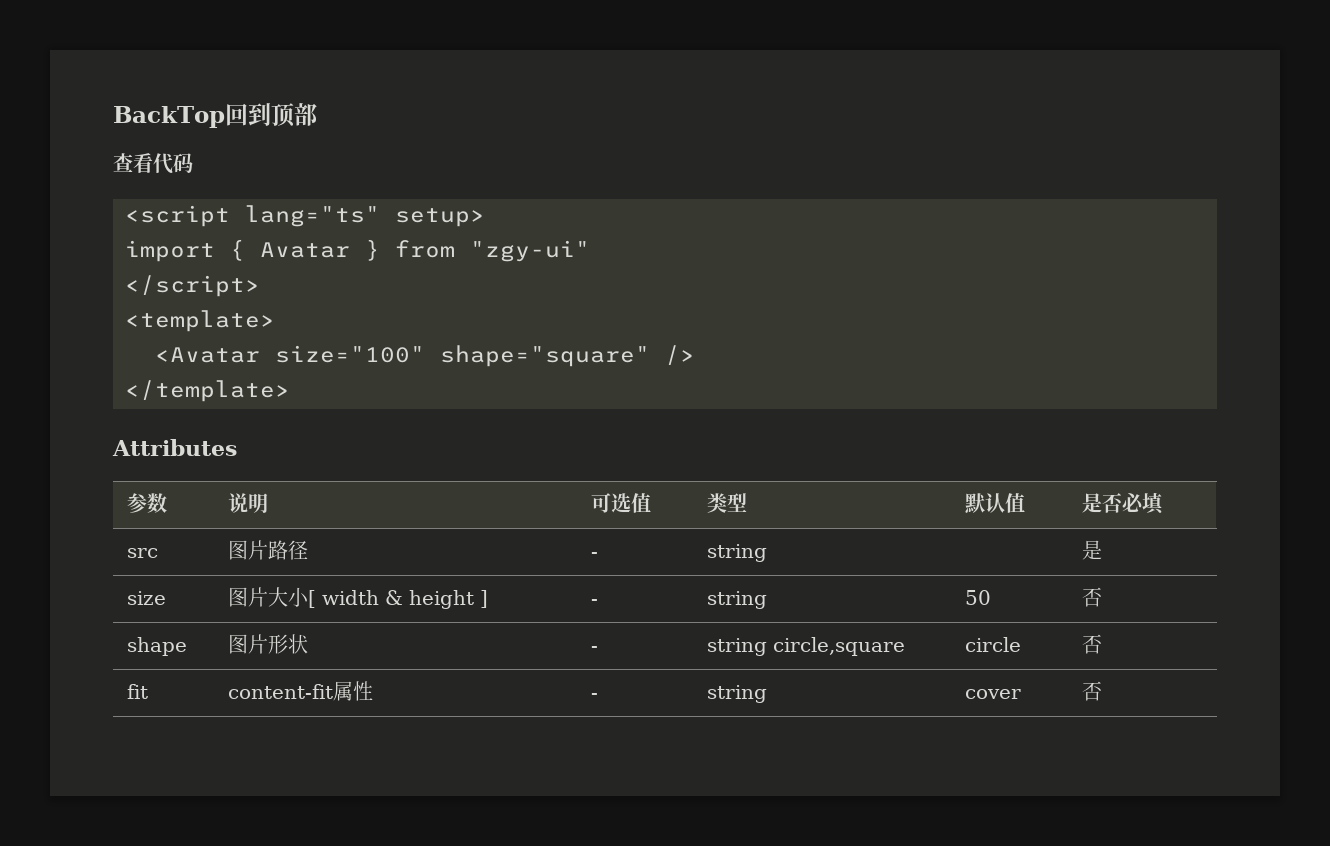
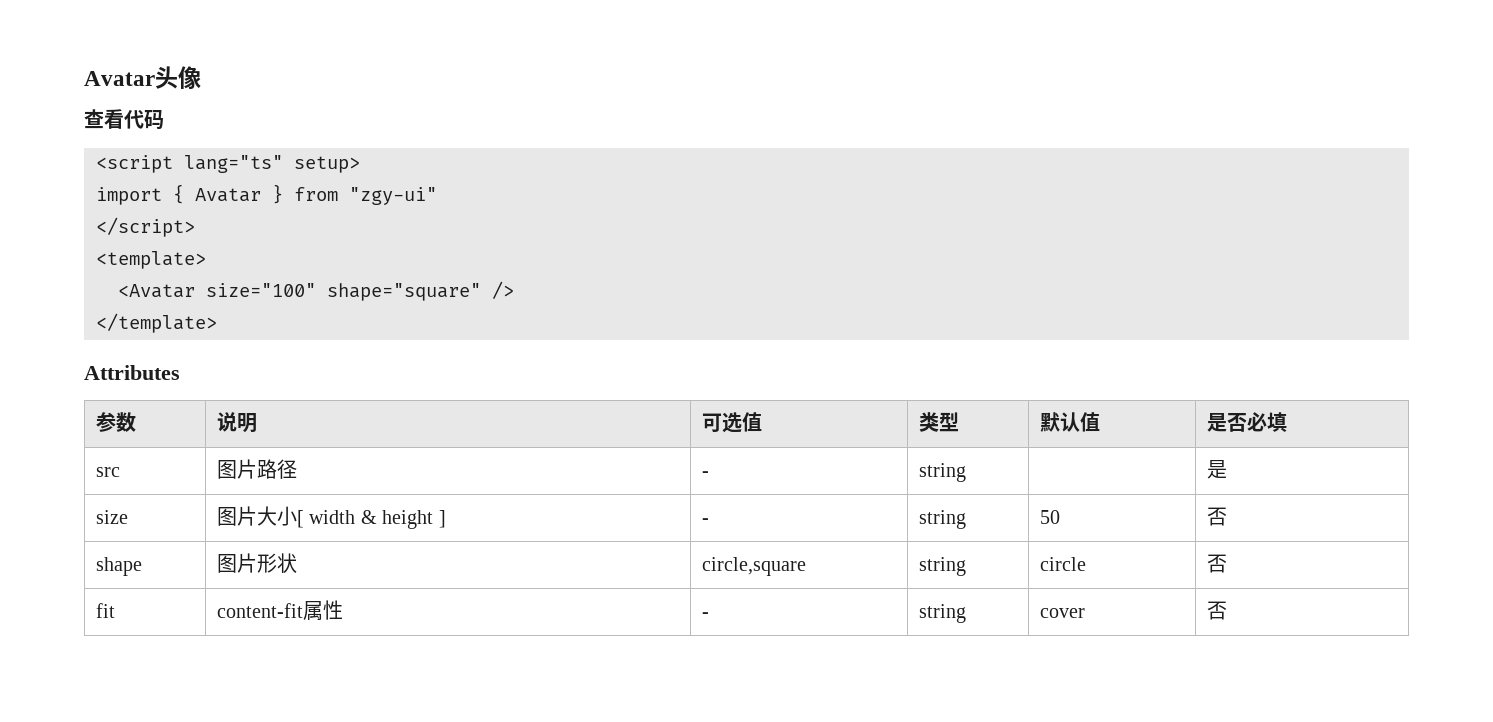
- BackTop回到顶部
+ Avatar头像
- shape | 图片形状 | - | string circle,square | circle | 否
+ shape | 图片形状 | circle,square | string | circle | 否

